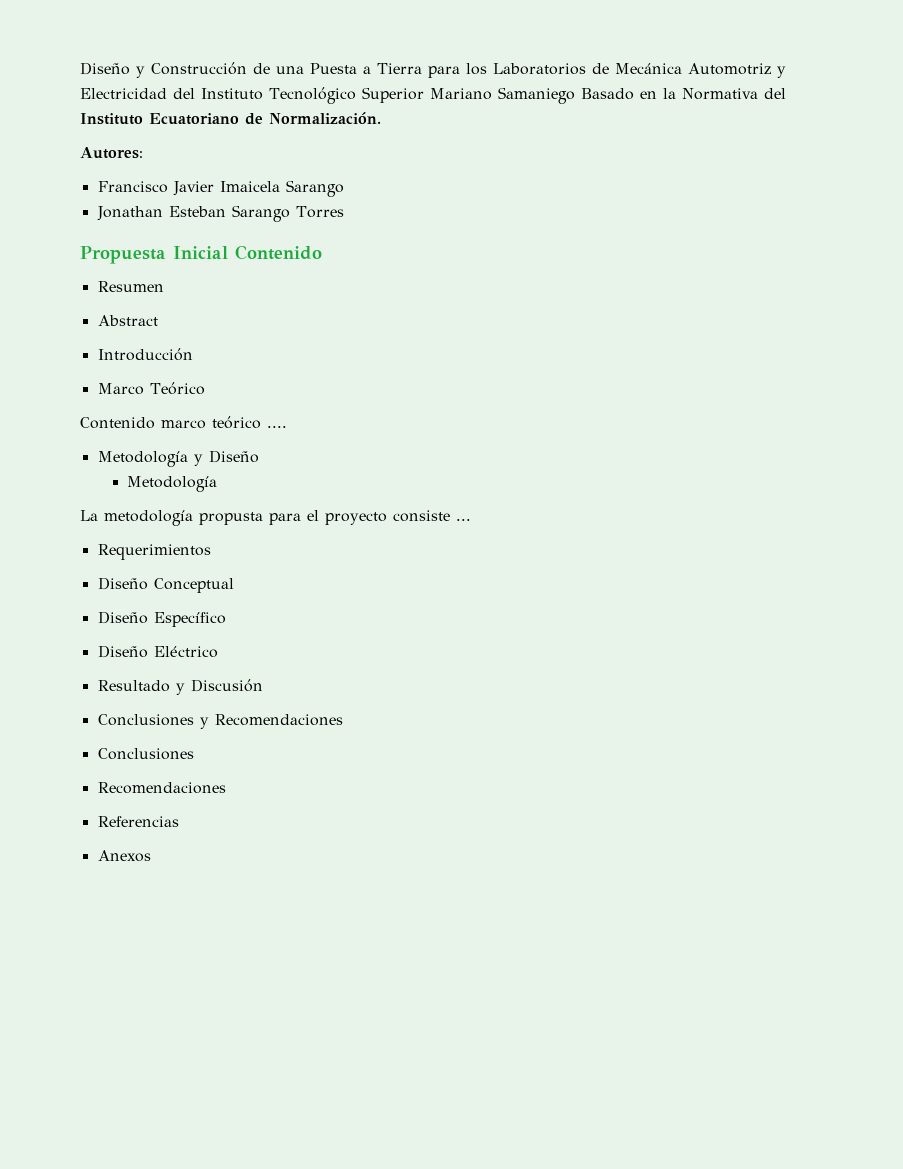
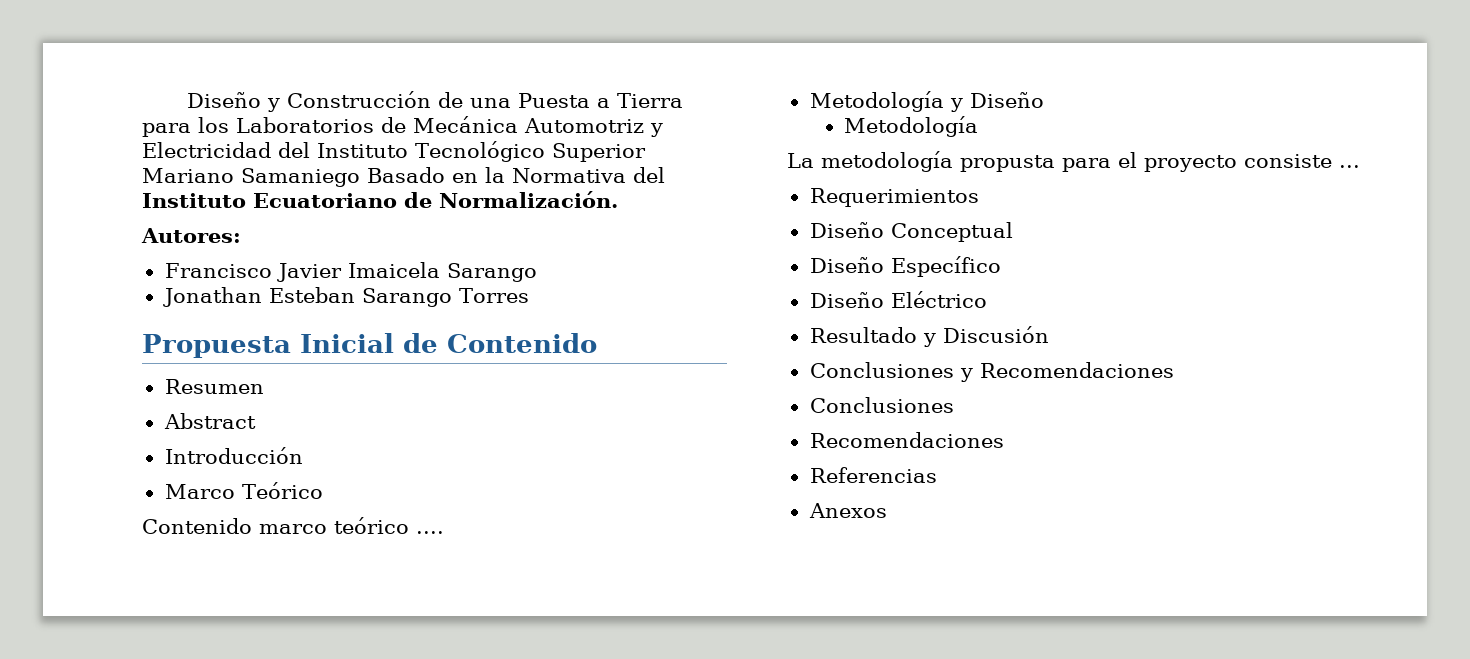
- Propuesta Inicial Contenido
+ Propuesta Inicial de Contenido

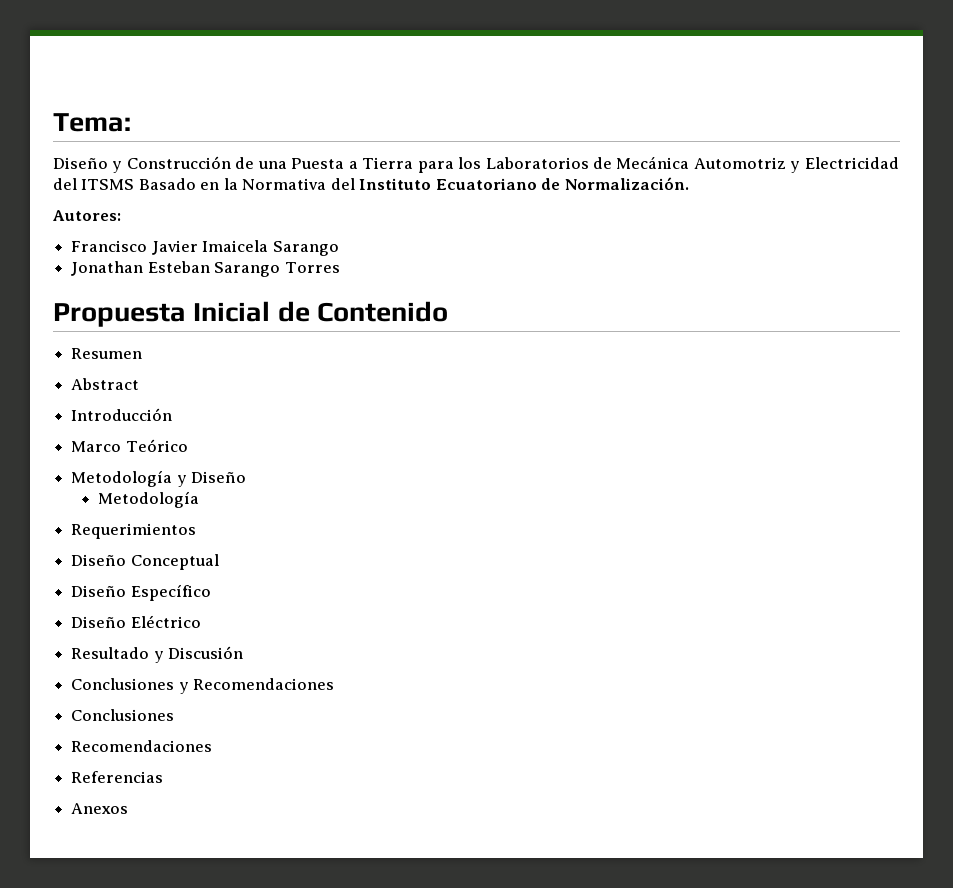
+ Tema:
- Diseño y Construcción de una Puesta a Tierra para los Laboratorios de Mecánica Automotriz y Electricidad del Instituto Tecnológico Superior Mariano Samaniego Basado en la Normativa del Instituto Ecuatoriano de Normalización.
+ Diseño y Construcción de una Puesta a Tierra para los Laboratorios de Mecánica Automotriz y Electricidad del ITSMS Basado en la Normativa del Instituto Ecuatoriano de Normalización.
- Contenido marco teórico ....
- La metodología propusta para el proyecto consiste ...

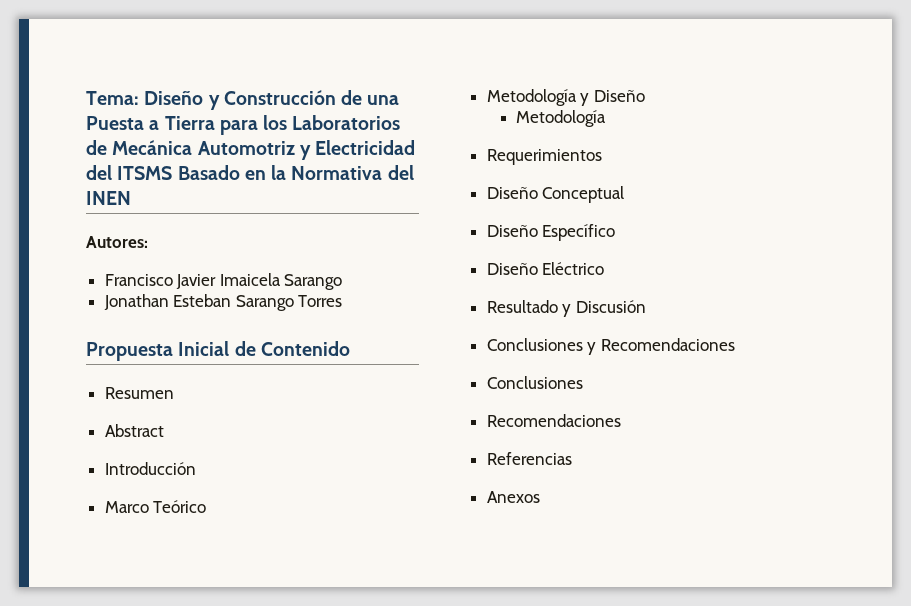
- Tema:
- Diseño y Construcción de una Puesta a Tierra para los Laboratorios de Mecánica Automotriz y Electricidad del ITSMS Basado en la Normativa del Instituto Ecuatoriano de Normalización.
+ Tema: Diseño y Construcción de una Puesta a Tierra para los Laboratorios de Mecánica Automotriz y Electricidad del ITSMS Basado en la Normativa del INEN

